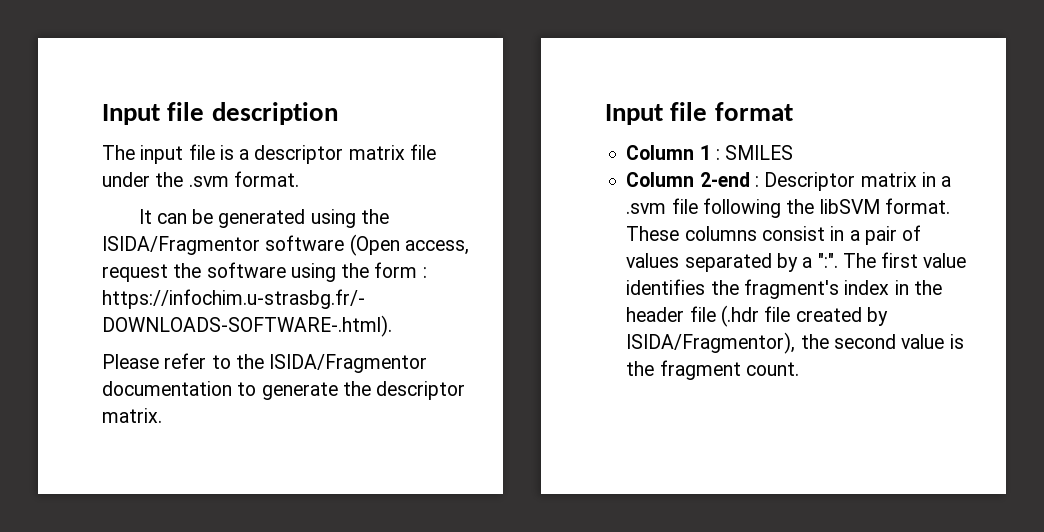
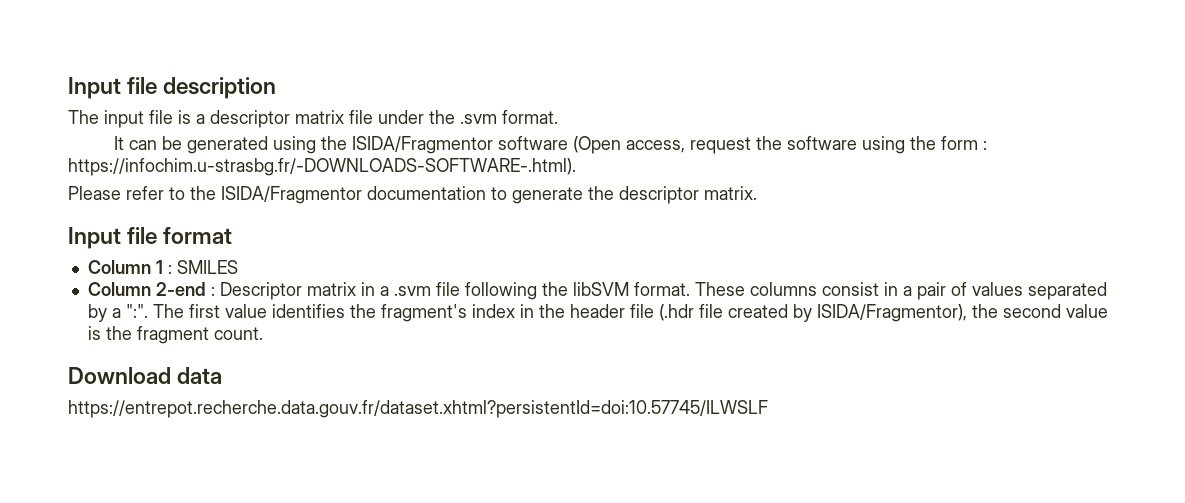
+ Download data
+ https://entrepot.recherche.data.gouv.fr/dataset.xhtml?persistentId=doi:10.57745/ILWSLF

